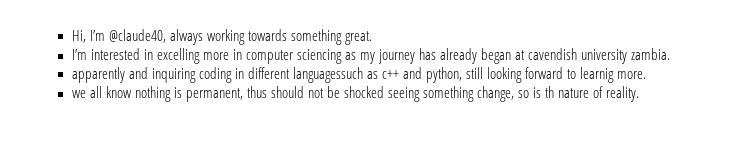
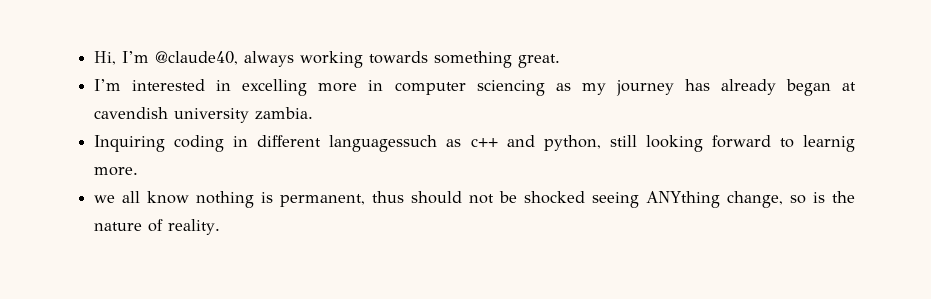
- apparently and inquiring coding in different languagessuch as c++ and python, still looking forward to learnig more.
+ Inquiring coding in different languagessuch as c++ and python, still looking forward to learnig more.
- we all know nothing is permanent, thus should not be shocked seeing something change, so is th nature of reality.
+ we all know nothing is permanent, thus should not be shocked seeing ANYthing change, so is the nature of reality.

